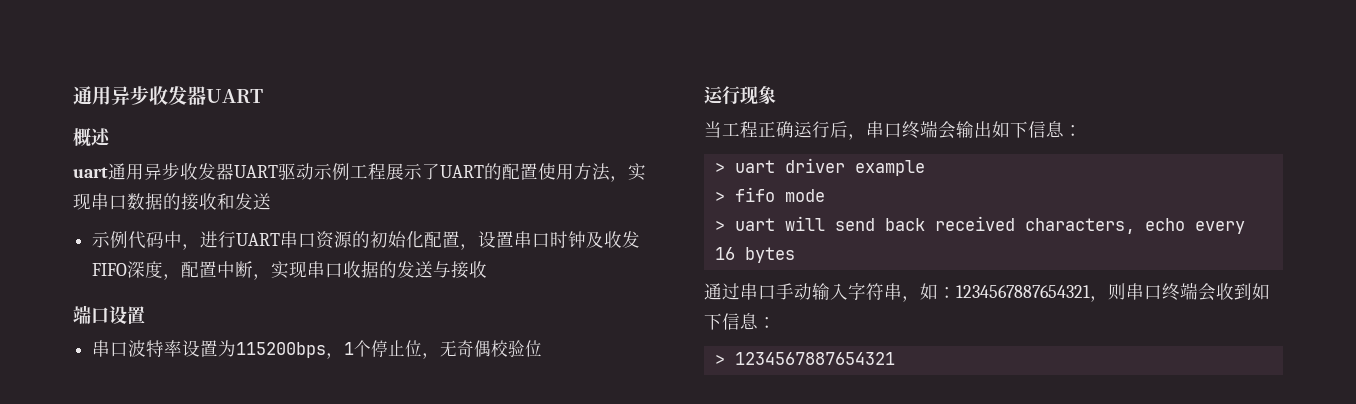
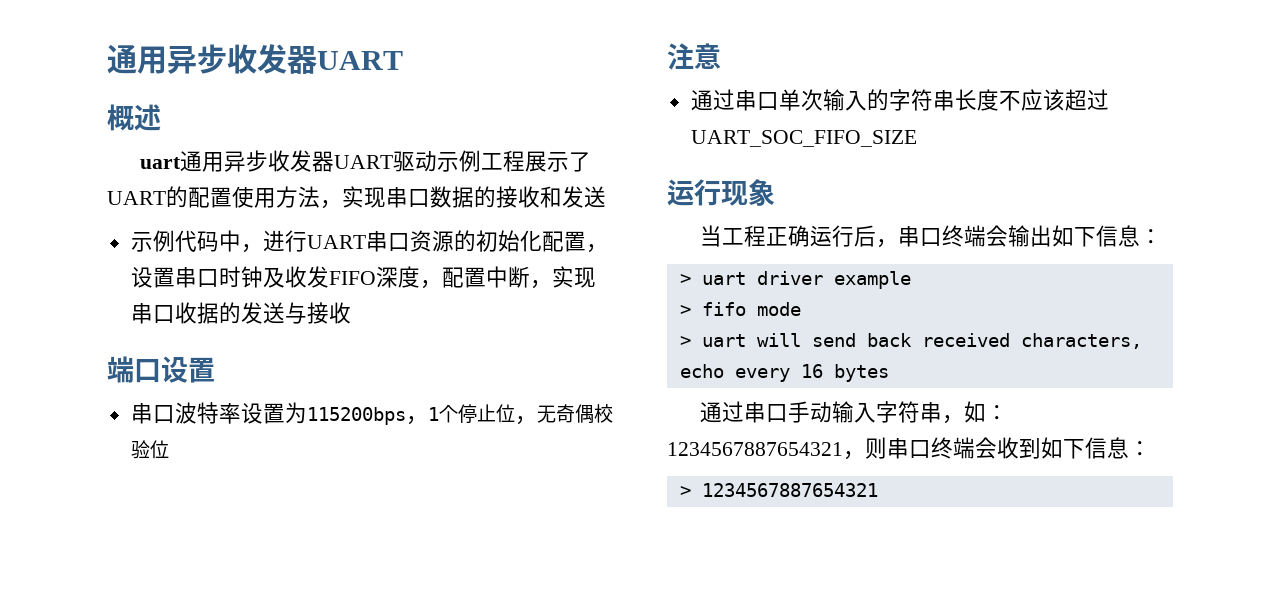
+ 注意
+ 通过串口单次输入的字符串长度不应该超过UART_SOC_FIFO_SIZE

